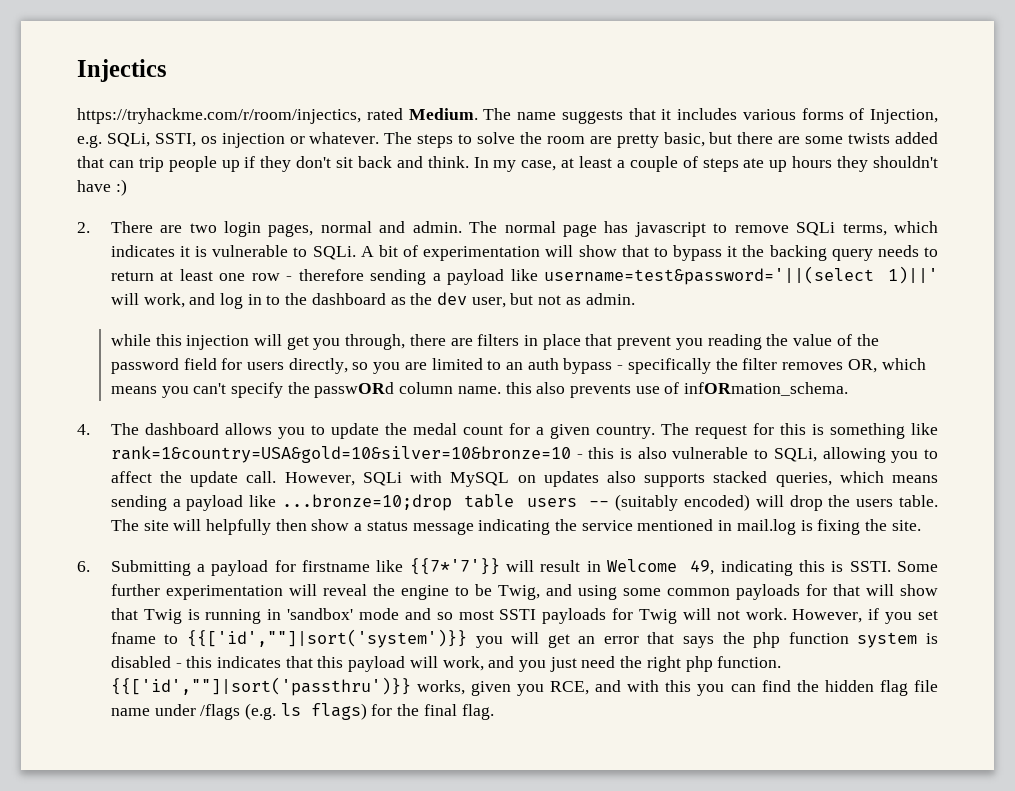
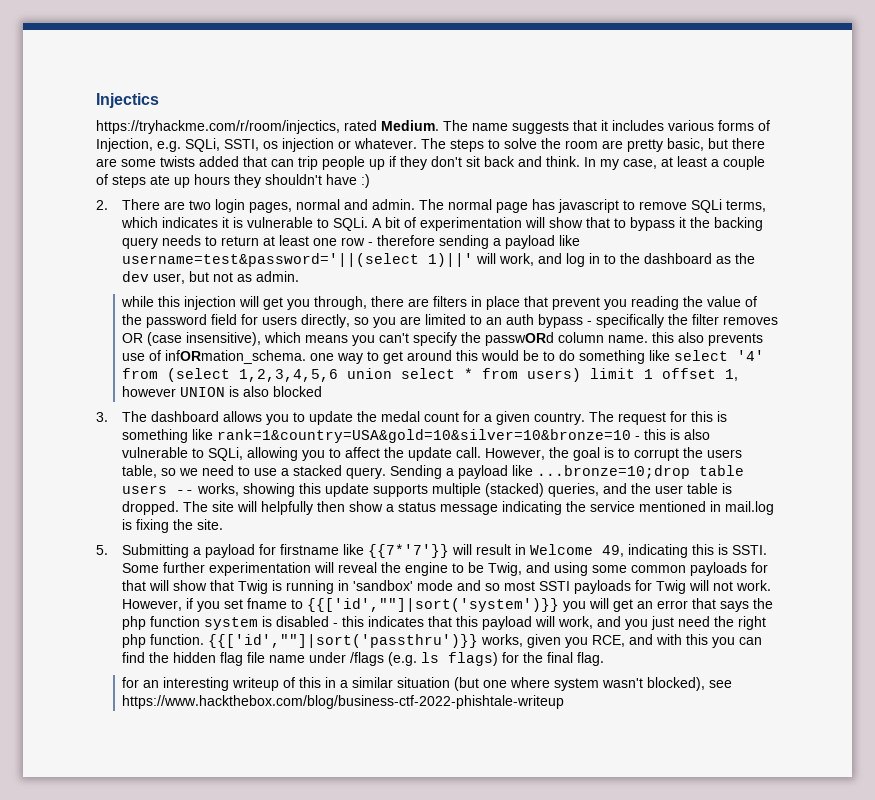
- while this injection will get you through, there are filters in place that prevent you reading the value of the password field for users directly, so you are limited to an auth bypass - specifically the filter removes OR, which means you can't specify the passwORd column name. this also prevents use of infORmation_schema.
- 4. The dashboard allows you to update the medal count for a given country.
+ while this injection will get you through, there are filters in place that prevent you reading the value of the password field for users directly, so you are limited to an auth bypass - specifically the filter removes OR (case insensitive), which means you can't specify the passwORd column name. this also prevents use of infORmation_schema. one way to get around this would be to do something like select '4' from (select 1,2,3,4,5,6 union select * from users) limit 1 offset 1, however UNION is also blocked
+ 3. The dashboard allows you to update the medal count for a given country.
- However, SQLi with MySQL on updates also supports stacked queries, which means sending a payload like ...bronze=10;drop table users -- (suitably encoded) will drop the users table.
+ However, the goal is to corrupt the users table, so we need to use a stacked query. Sending a payload like ...bronze=10;drop table users -- works, showing this update supports multiple (stacked) queries, and the user table is dropped.
- 6. Submitting a payload for firstname like {{7*'7'}} will result in Welcome 49, indicating this is SSTI.
+ 5. Submitting a payload for firstname like {{7*'7'}} will result in Welcome 49, indicating this is SSTI.
+ for an interesting writeup of this in a similar situation (but one where system wasn't blocked), see https://www.hackthebox.com/blog/business-ctf-2022-phishtale-writeup

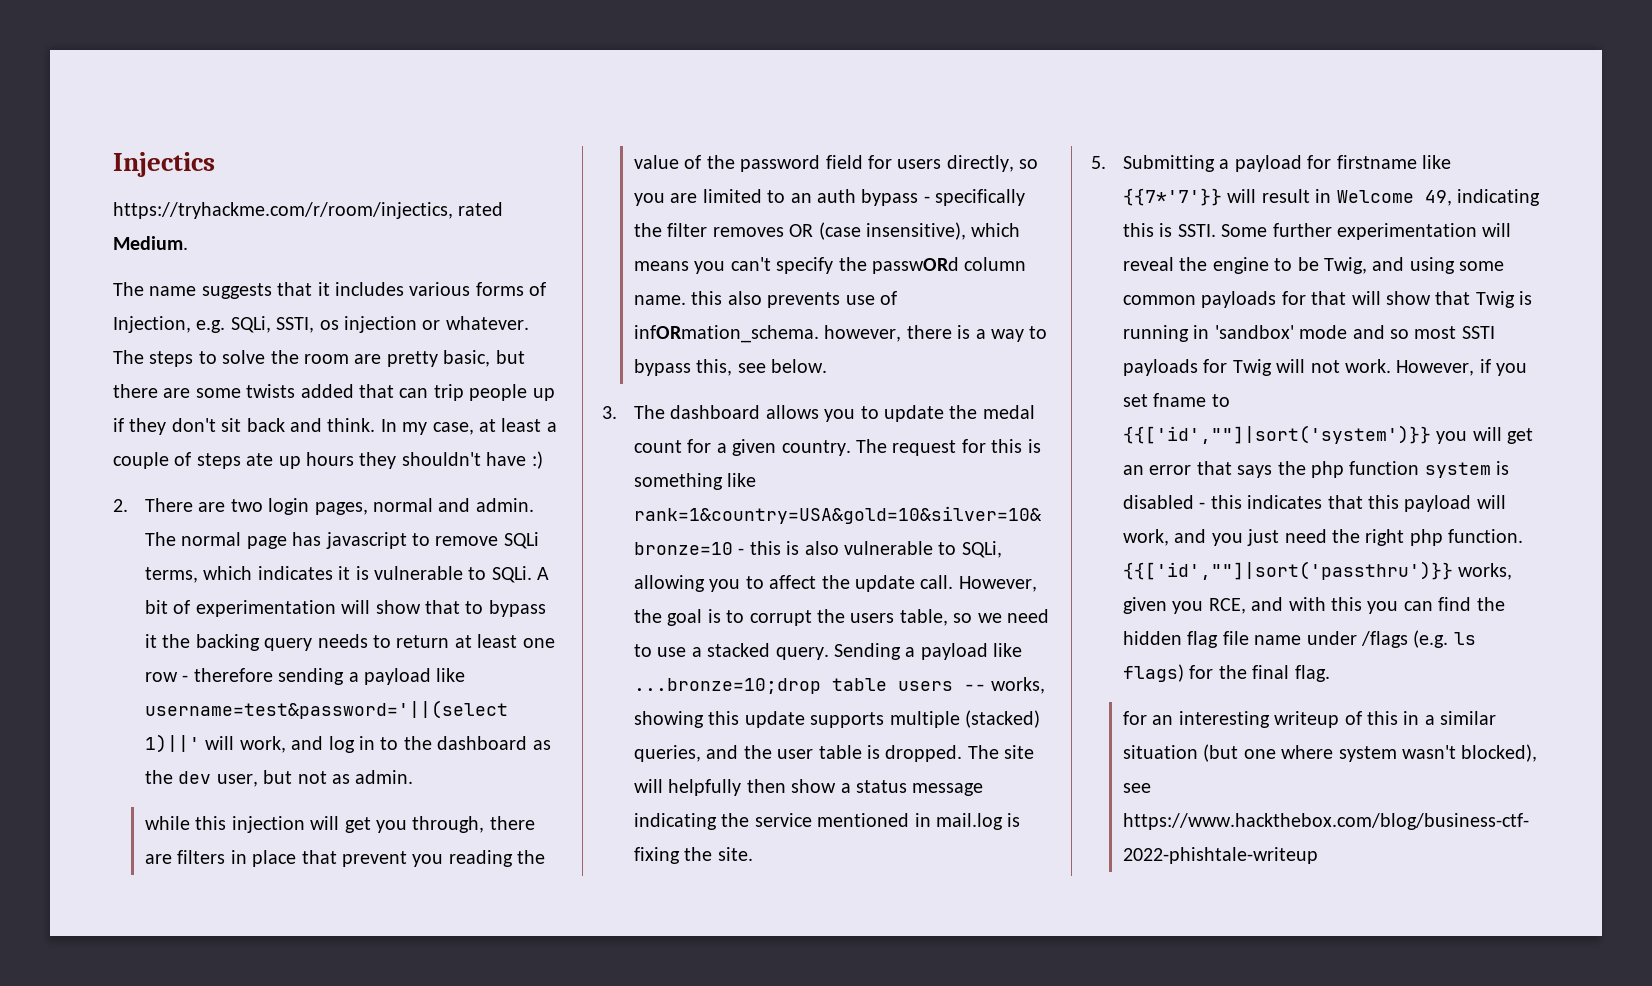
- https://tryhackme.com/r/room/injectics, rated Medium. The name suggests that it includes various forms of Injection, e.g. SQLi, SSTI, os injection or whatever.
+ https://tryhackme.com/r/room/injectics, rated Medium.
+ The name suggests that it includes various forms of Injection, e.g. SQLi, SSTI, os injection or whatever.
- while this injection will get you through, there are filters in place that prevent you reading the value of the password field for users directly, so you are limited to an auth bypass - specifically the filter removes OR (case insensitive), which means you can't specify the passwORd column name. this also prevents use of infORmation_schema. one way to get around this would be to do something like select '4' from (select 1,2,3,4,5,6 union select * from users) limit 1 offset 1, however UNION is also blocked
+ while this injection will get you through, there are filters in place that prevent you reading the value of the password field for users directly, so you are limited to an auth bypass - specifically the filter removes OR (case insensitive), which means you can't specify the passwORd column name. this also prevents use of infORmation_schema. however, there is a way to bypass this, see below.

